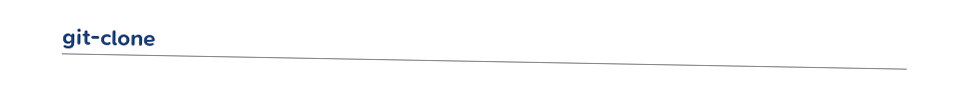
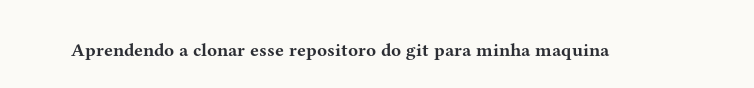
- git-clone
+ Aprendendo a clonar esse repositoro do git para minha maquina

